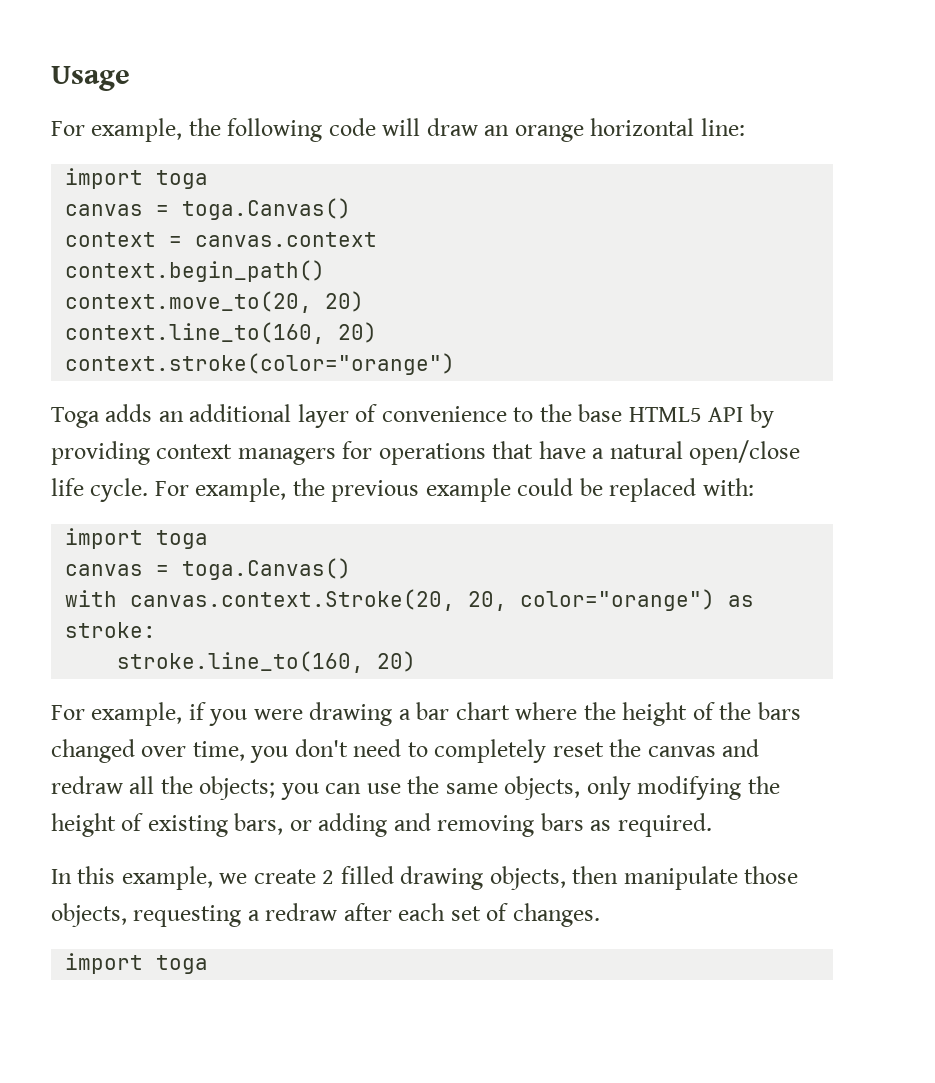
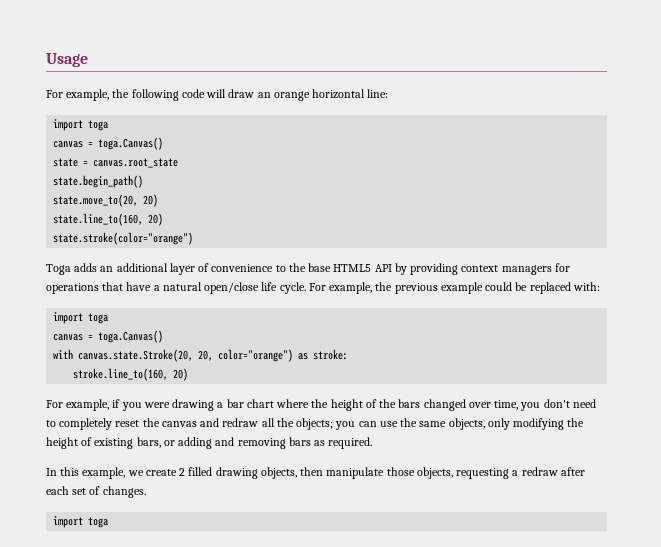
- context = canvas.context
- context.begin_path()
- context.move_to(20, 20)
- context.line_to(160, 20)
- context.stroke(color="orange")
+ state = canvas.root_state
+ state.begin_path()
+ state.move_to(20, 20)
+ state.line_to(160, 20)
+ state.stroke(color="orange")
- with canvas.context.Stroke(20, 20, color="orange") as stroke:
+ with canvas.state.Stroke(20, 20, color="orange") as stroke:

